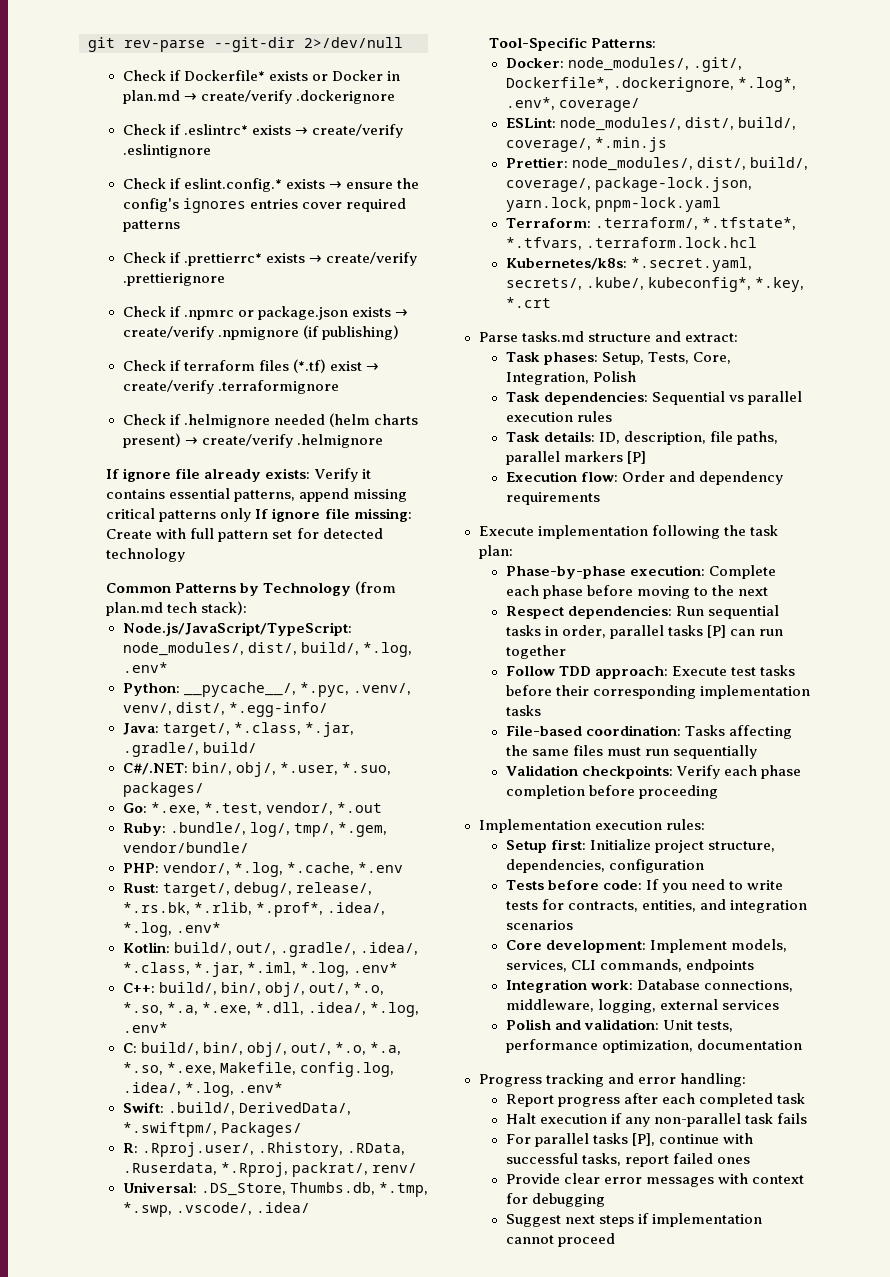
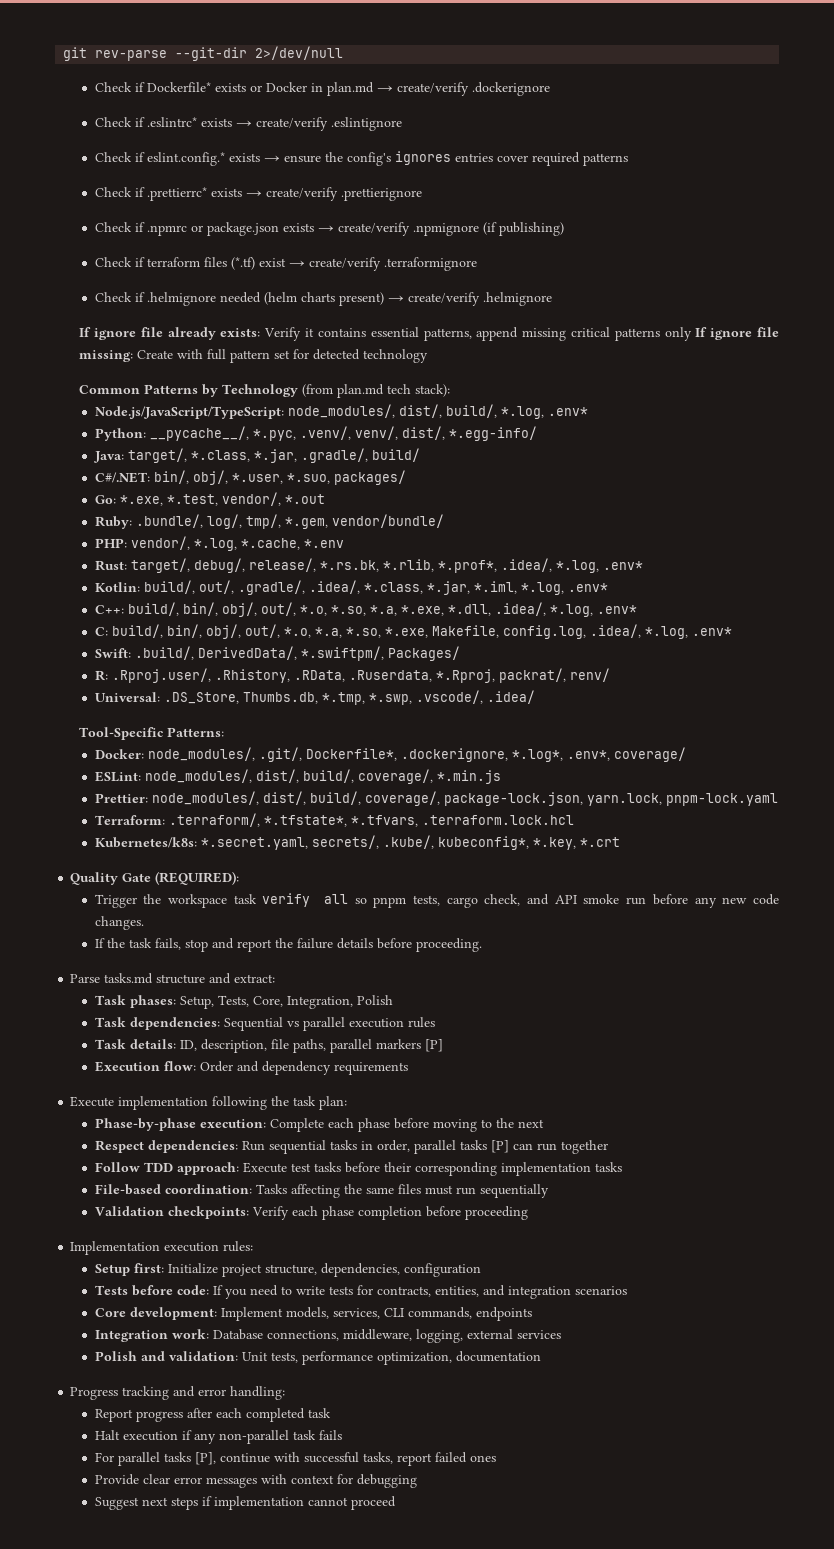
+ Quality Gate (REQUIRED):
+ Trigger the workspace task verify all so pnpm tests, cargo check, and API smoke run before any new code changes.
+ If the task fails, stop and report the failure details before proceeding.

